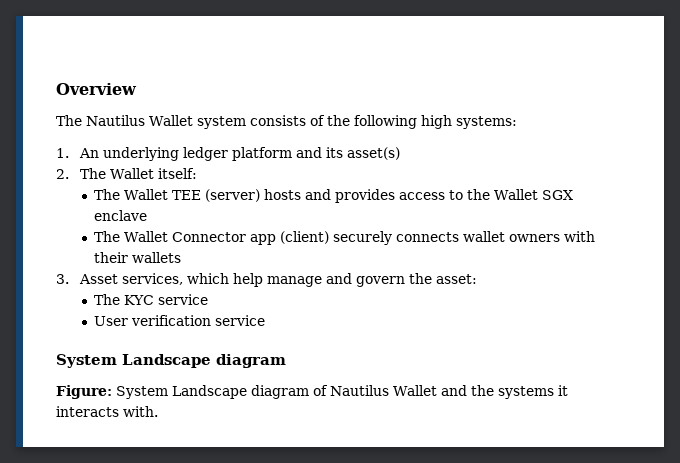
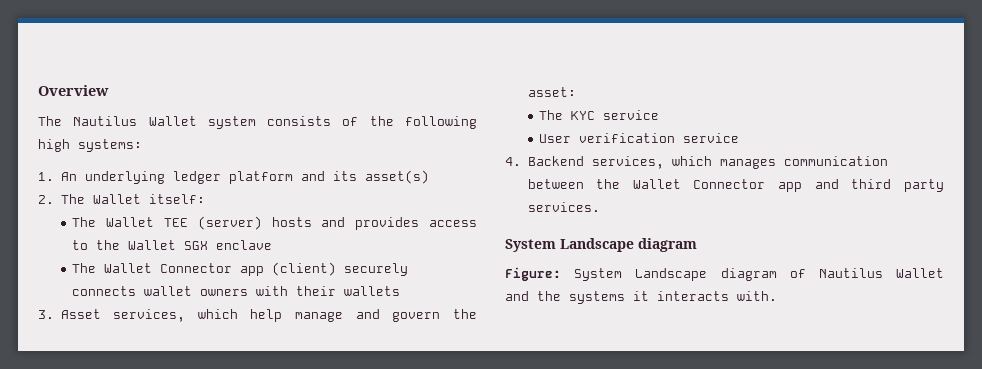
+ 4. Backend services, which manages communication between the Wallet Connector app and third party services.

